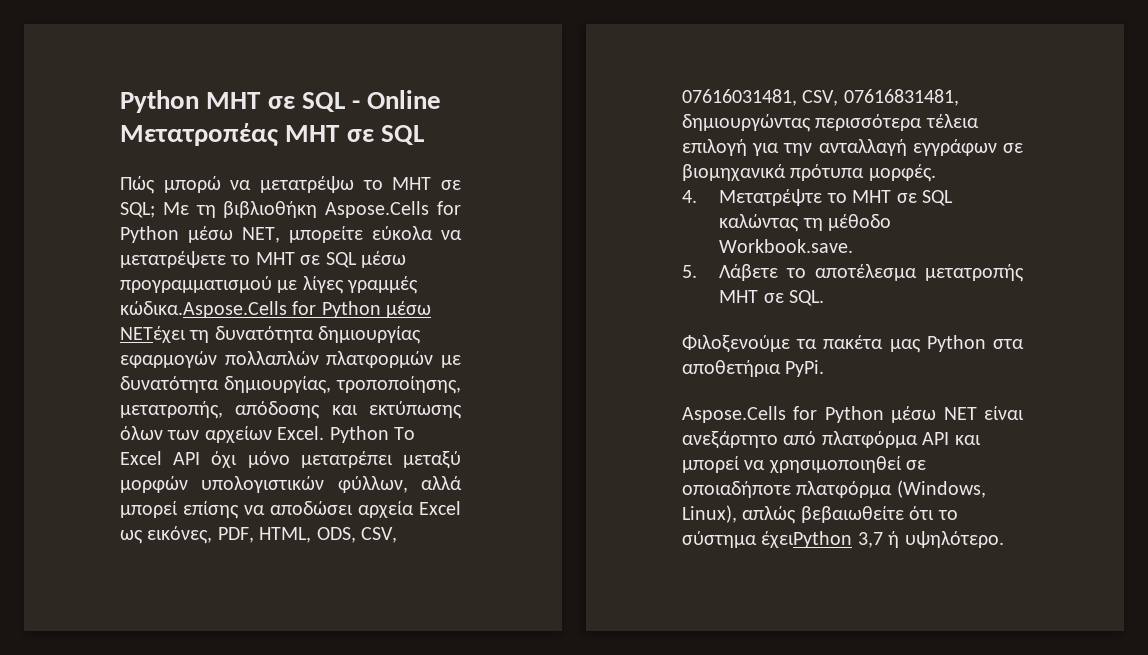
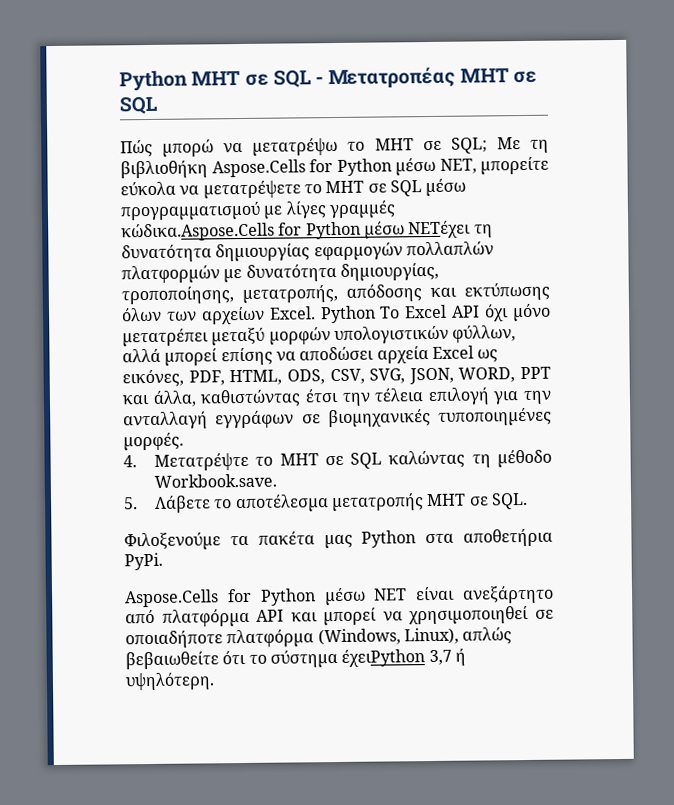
- Python MHT σε SQL - Online Μετατροπέας MHT σε SQL
+ Python MHT σε SQL - Μετατροπέας MHT σε SQL
- Python Το Excel API όχι μόνο μετατρέπει μεταξύ μορφών υπολογιστικών φύλλων, αλλά μπορεί επίσης να αποδώσει αρχεία Excel ως εικόνες, PDF, HTML, ODS, CSV, 07616031481, CSV, 07616831481, δημιουργώντας περισσότερα τέλεια επιλογή για την ανταλλαγή εγγράφων σε βιομηχανικά πρότυπα μορφές.
+ Python Το Excel API όχι μόνο μετατρέπει μεταξύ μορφών υπολογιστικών φύλλων, αλλά μπορεί επίσης να αποδώσει αρχεία Excel ως εικόνες, PDF, HTML, ODS, CSV, SVG, JSON, WORD, PPT και άλλα, καθιστώντας έτσι την τέλεια επιλογή για την ανταλλαγή εγγράφων σε βιομηχανικές τυποποιημένες μορφές.
- Aspose.Cells for Python μέσω NET είναι ανεξάρτητο από πλατφόρμα API και μπορεί να χρησιμοποιηθεί σε οποιαδήποτε πλατφόρμα (Windows, Linux), απλώς βεβαιωθείτε ότι το σύστημα έχειPython 3,7 ή υψηλότερο.
+ Aspose.Cells for Python μέσω NET είναι ανεξάρτητο από πλατφόρμα API και μπορεί να χρησιμοποιηθεί σε οποιαδήποτε πλατφόρμα (Windows, Linux), απλώς βεβαιωθείτε ότι το σύστημα έχειPython 3,7 ή υψηλότερη.

